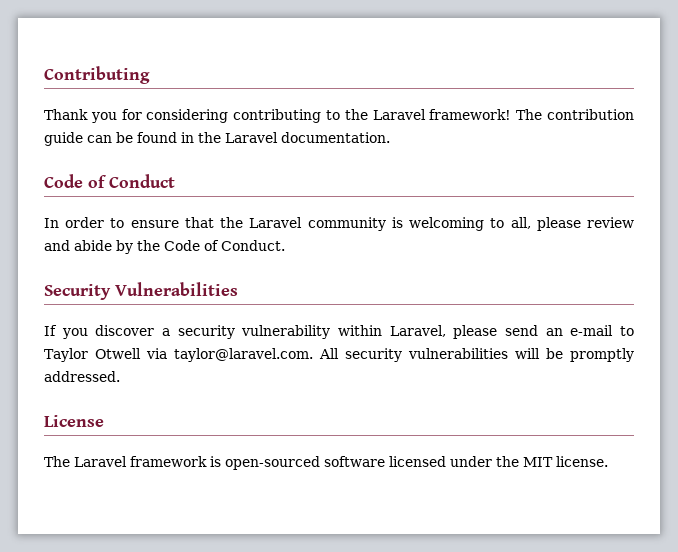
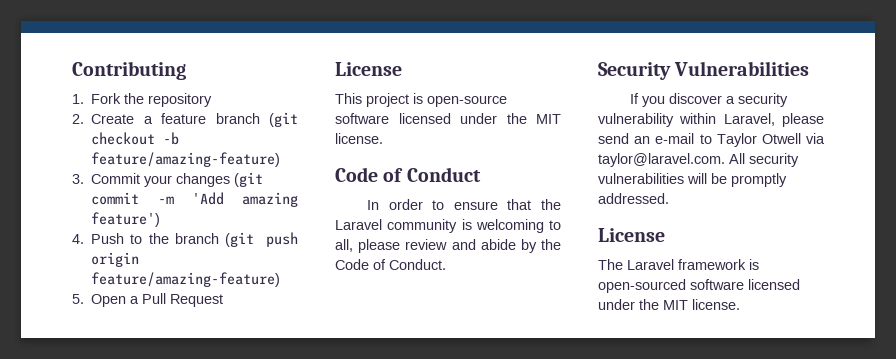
- Thank you for considering contributing to the Laravel framework! The contribution guide can be found in the Laravel documentation.
+ 1. Fork the repository
+ 2. Create a feature branch (git checkout -b feature/amazing-feature)
+ 3. Commit your changes (git commit -m 'Add amazing feature')
+ 4. Push to the branch (git push origin feature/amazing-feature)
+ 5. Open a Pull Request
+ License
+ This project is open-source software licensed under the MIT license.

